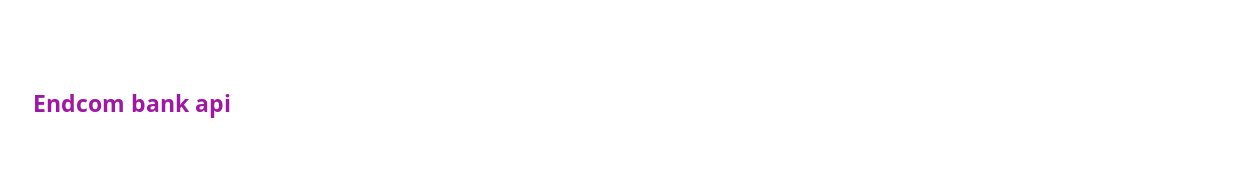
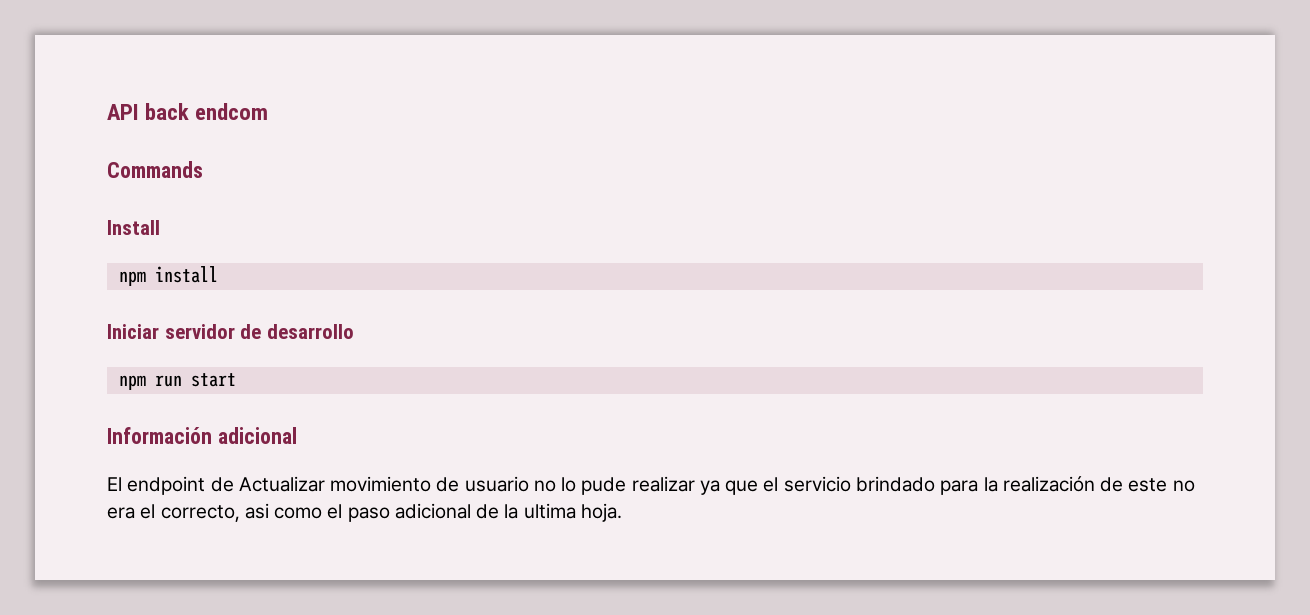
- Endcom bank api
+ API back endcom
+ Commands
+ Install
+ npm install
+ Iniciar servidor de desarrollo
+ npm run start
+ Información adicional
+ El endpoint de Actualizar movimiento de usuario no lo pude realizar ya que el servicio brindado para la realización de este no era el correcto, asi como el paso adicional de la ultima hoja.

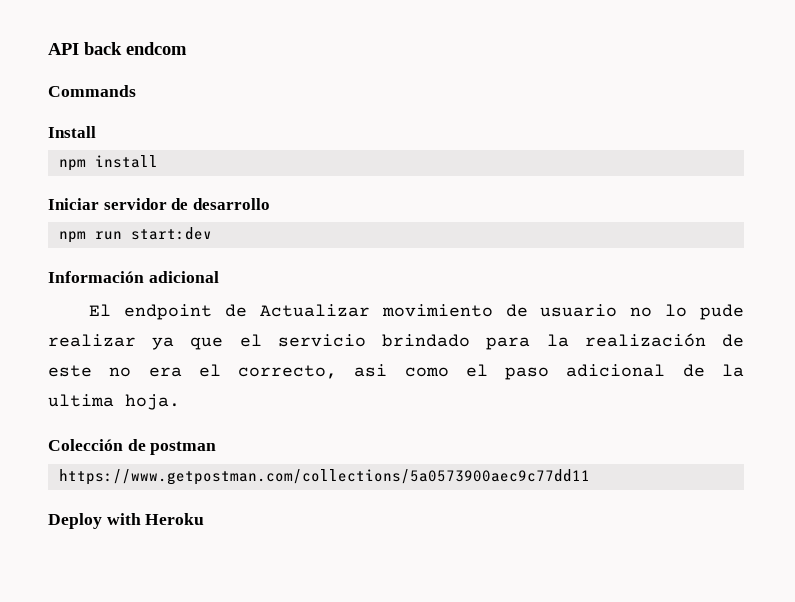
- npm run start
+ npm run start:dev
+ Colección de postman
+ https://www.getpostman.com/collections/5a0573900aec9c77dd11
+ Deploy with Heroku

